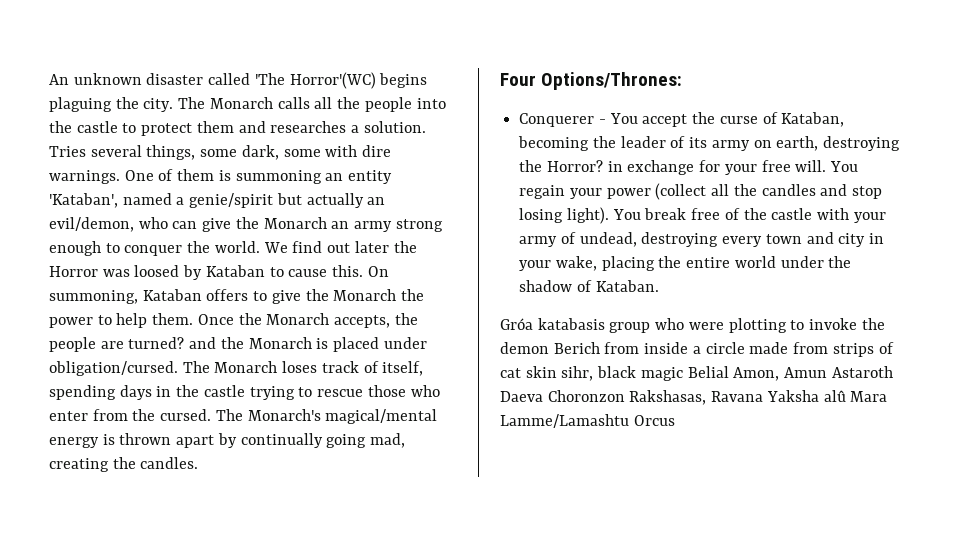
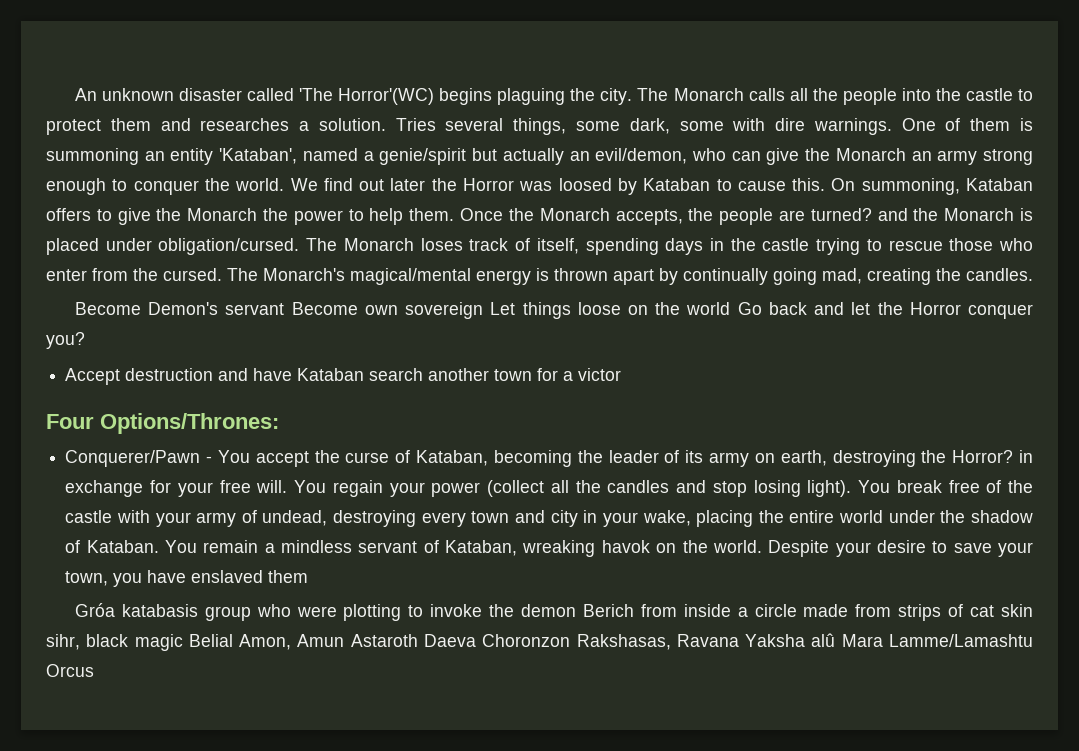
+ Become Demon's servant Become own sovereign Let things loose on the world Go back and let the Horror conquer you?
+ Accept destruction and have Kataban search another town for a victor
- Conquerer - You accept the curse of Kataban, becoming the leader of its army on earth, destroying the Horror? in exchange for your free will.
+ Conquerer/Pawn - You accept the curse of Kataban, becoming the leader of its army on earth, destroying the Horror? in exchange for your free will.
+ You remain a mindless servant of Kataban, wreaking havok on the world. Despite your desire to save your town, you have enslaved them

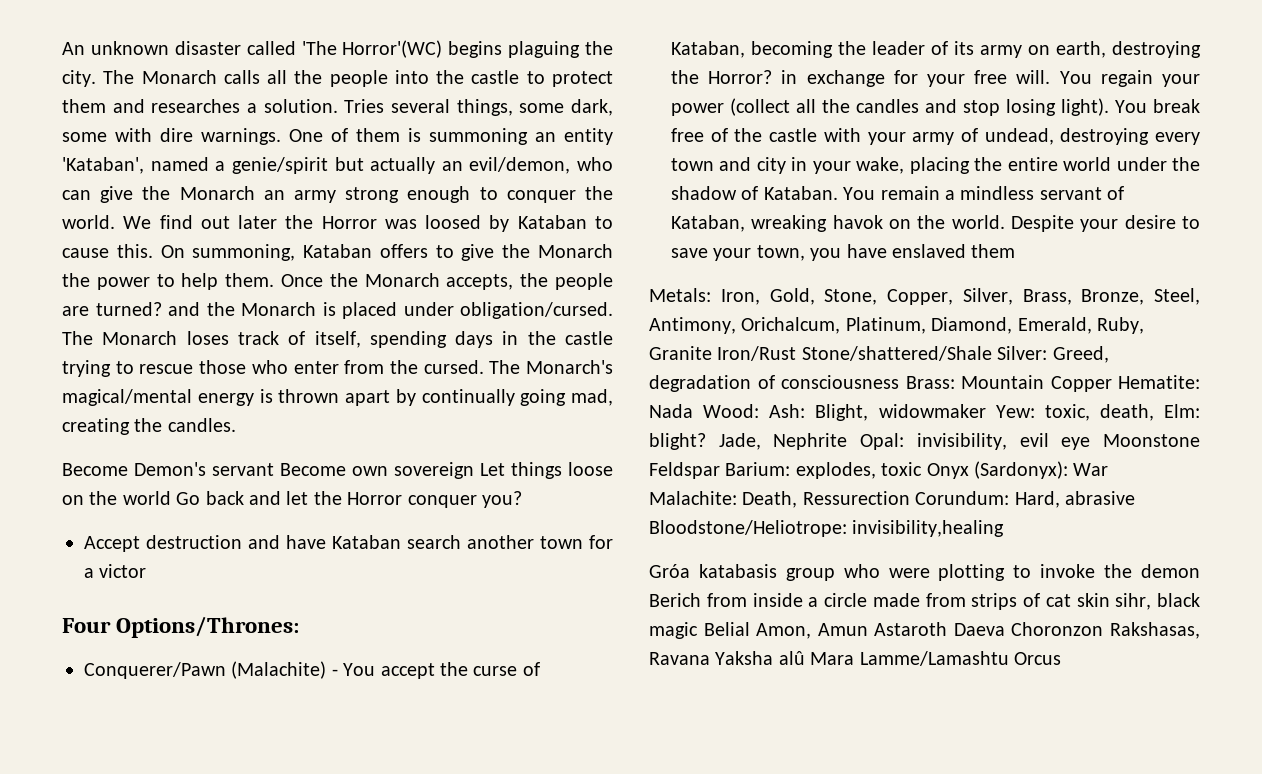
- Conquerer/Pawn - You accept the curse of Kataban, becoming the leader of its army on earth, destroying the Horror? in exchange for your free will.
+ Conquerer/Pawn (Malachite) - You accept the curse of Kataban, becoming the leader of its army on earth, destroying the Horror? in exchange for your free will.
+ Metals: Iron, Gold, Stone, Copper, Silver, Brass, Bronze, Steel, Antimony, Orichalcum, Platinum, Diamond, Emerald, Ruby, Granite Iron/Rust Stone/shattered/Shale Silver: Greed, degradation of consciousness Brass: Mountain Copper Hematite: Nada Wood: Ash: Blight, widowmaker Yew: toxic, death, Elm: blight? Jade, Nephrite Opal: invisibility, evil eye Moonstone Feldspar Barium: explodes, toxic Onyx (Sardonyx): War Malachite: Death, Ressurection Corundum: Hard, abrasive Bloodstone/Heliotrope: invisibility,healing

